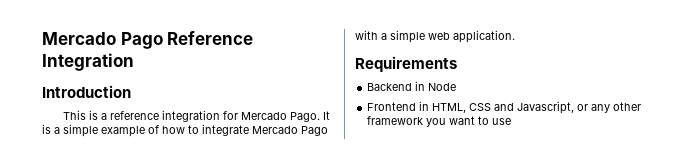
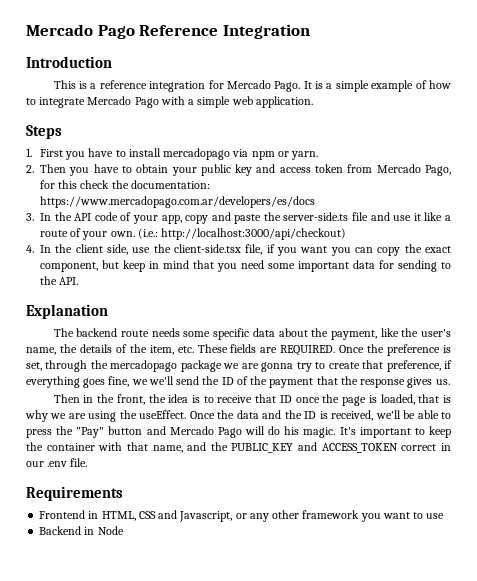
+ Steps
+ 1. First you have to install mercadopago via npm or yarn.
+ 2. Then you have to obtain your public key and access token from Mercado Pago, for this check the documentation: https://www.mercadopago.com.ar/developers/es/docs
+ 3. In the API code of your app, copy and paste the server-side.ts file and use it like a route of your own. (i.e.: http://localhost:3000/api/checkout)
+ 4. In the client side, use the client-side.tsx file, if you want you can copy the exact component, but keep in mind that you need some important data for sending to the API.
+ Explanation
+ The backend route needs some specific data about the payment, like the user's name, the details of the item, etc. These fields are REQUIRED. Once the preference is set, through the mercadopago package we are gonna try to create that preference, if everything goes fine, we we'll send the ID of the payment that the response gives us.
+ Then in the front, the idea is to receive that ID once the page is loaded, that is why we are using the useEffect. Once the data and the ID is received, we'll be able to press the "Pay" button and Mercado Pago will do his magic. It's important to keep the container with that name, and the PUBLIC_KEY and ACCESS_TOKEN correct in our .env file.
  Requirements
- Backend in Node
+ Backend in Node

